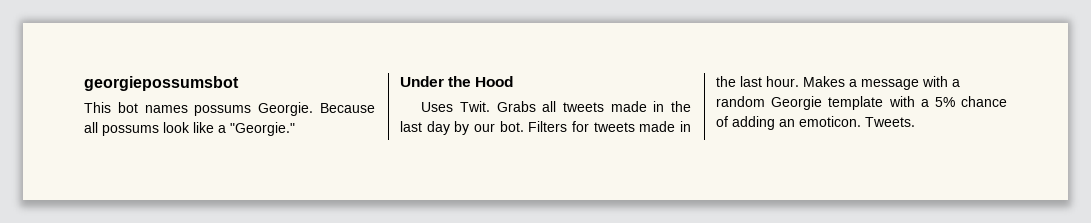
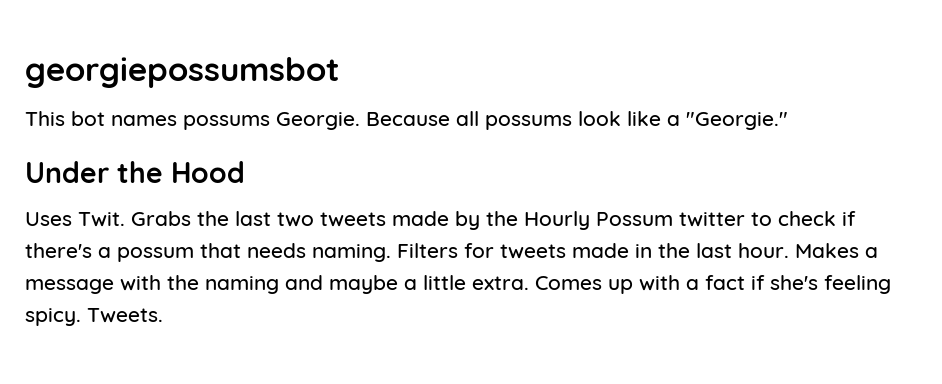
- Grabs all tweets made in the last day by our bot.
+ Grabs the last two tweets made by the Hourly Possum twitter to check if there's a possum that needs naming.
- Makes a message with a random Georgie template with a 5% chance of adding an emoticon.
+ Makes a message with the naming and maybe a little extra. Comes up with a fact if she's feeling spicy.

